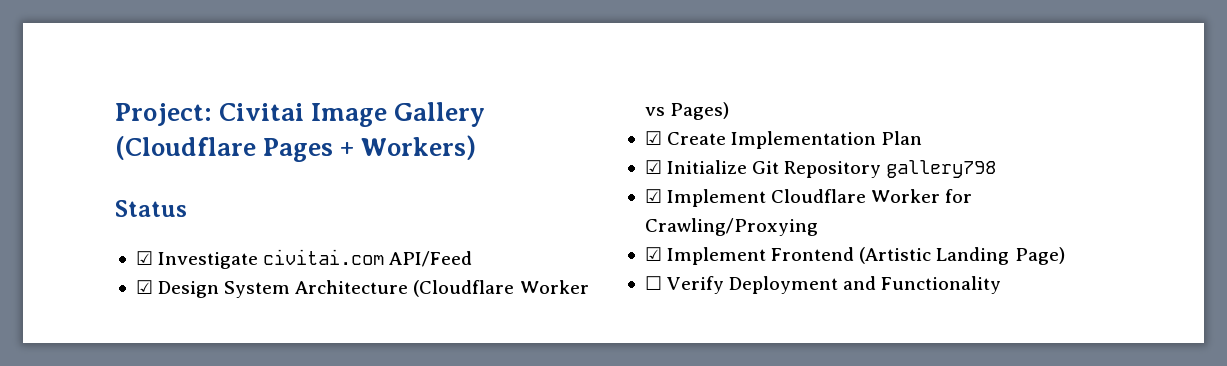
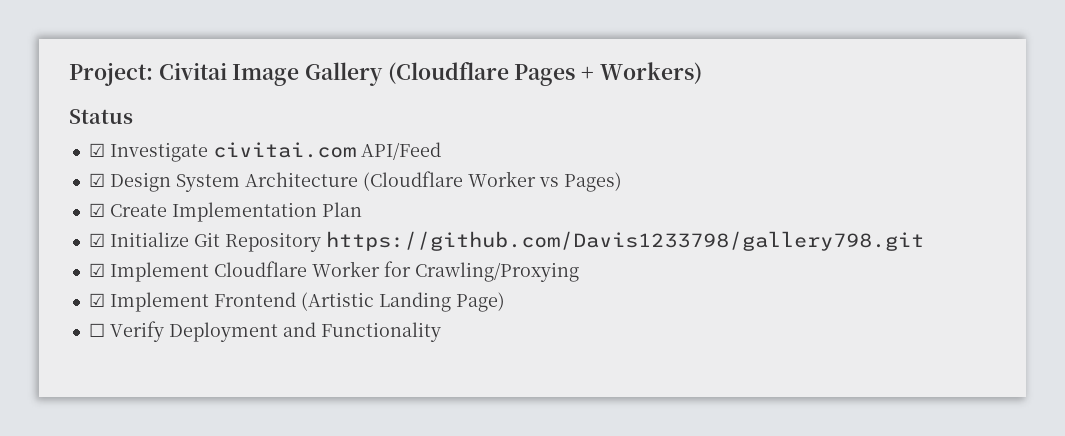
- ☑ Initialize Git Repository gallery798
+ ☑ Initialize Git Repository https://github.com/Davis1233798/gallery798.git

